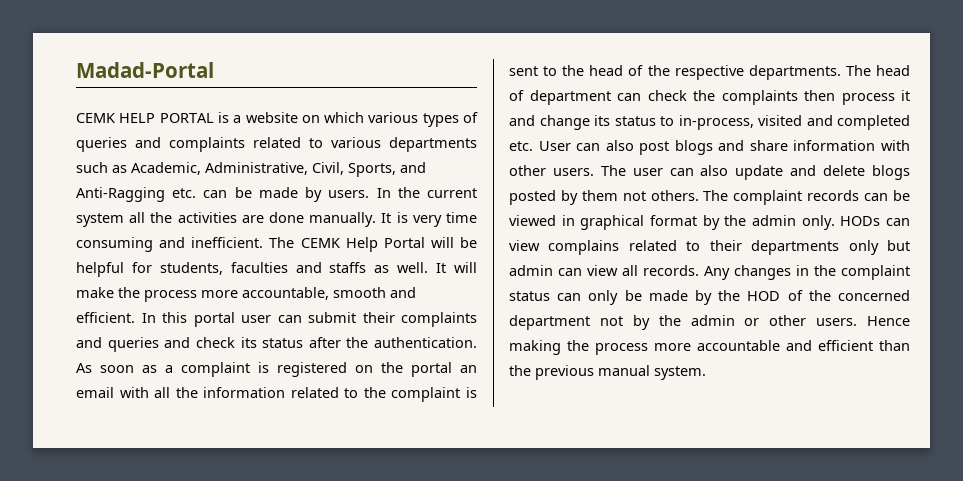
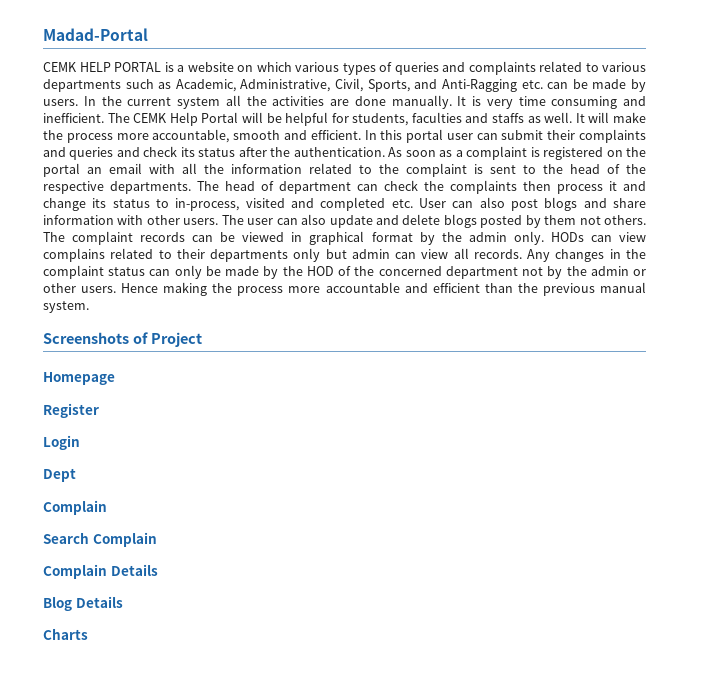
+ Screenshots of Project
+ Homepage
+ Register
+ Login
+ Dept
+ Complain
+ Search Complain
+ Complain Details
+ Blog Details
+ Charts

